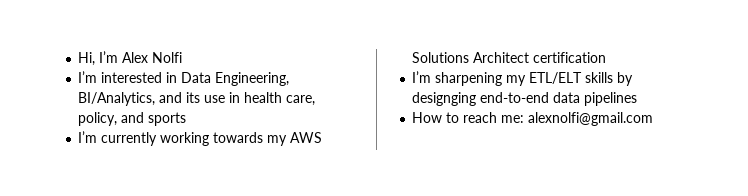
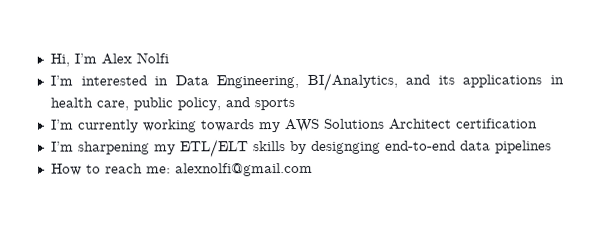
- I’m interested in Data Engineering, BI/Analytics, and its use in health care, policy, and sports
+ I’m interested in Data Engineering, BI/Analytics, and its applications in health care, public policy, and sports

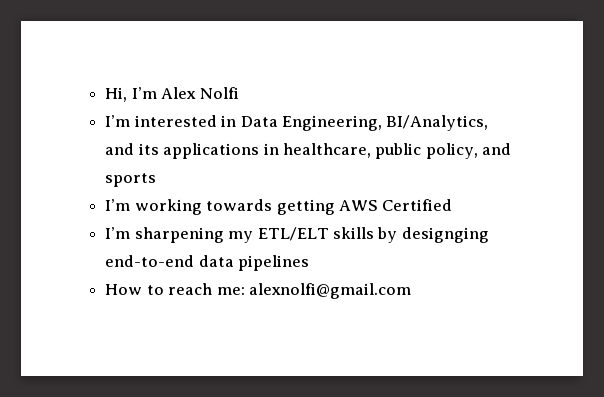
- I’m interested in Data Engineering, BI/Analytics, and its applications in health care, public policy, and sports
+ I’m interested in Data Engineering, BI/Analytics, and its applications in healthcare, public policy, and sports
- I’m currently working towards my AWS Solutions Architect certification
+ I’m working towards getting AWS Certified

